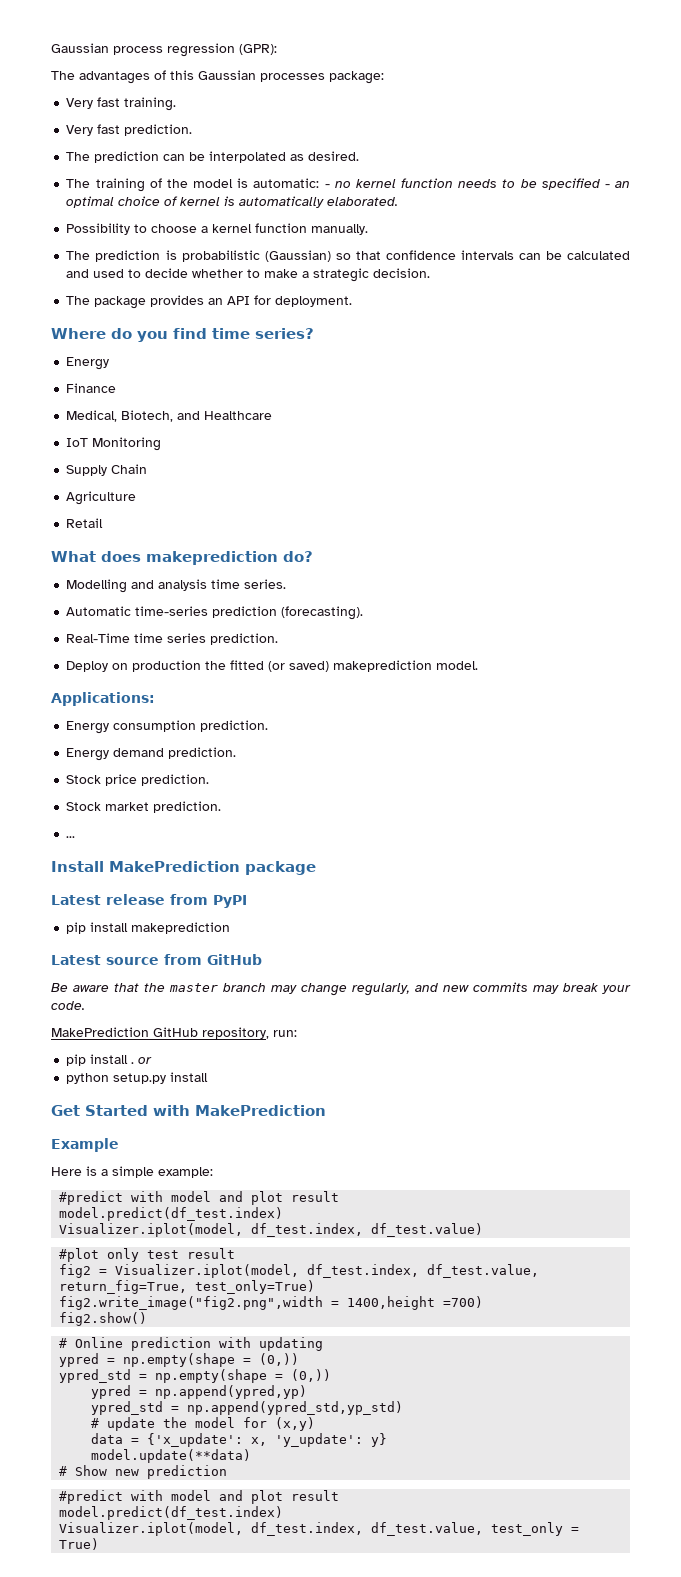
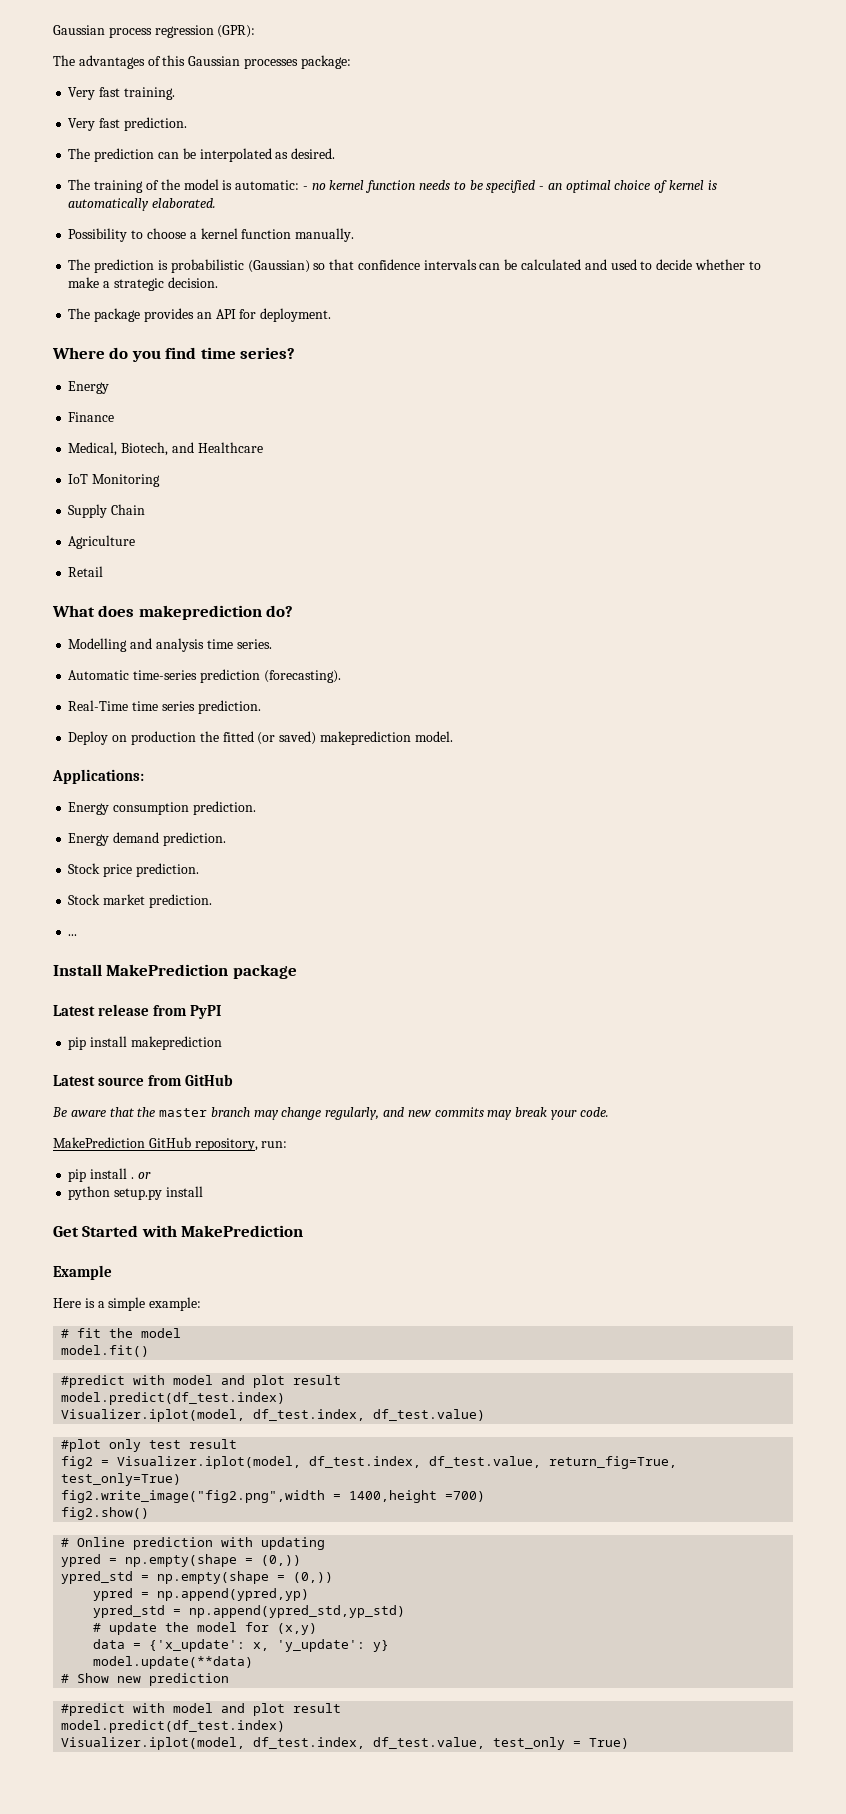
+ # fit the model
+ model.fit()

